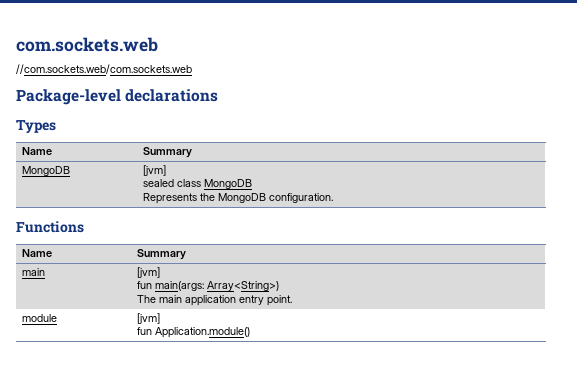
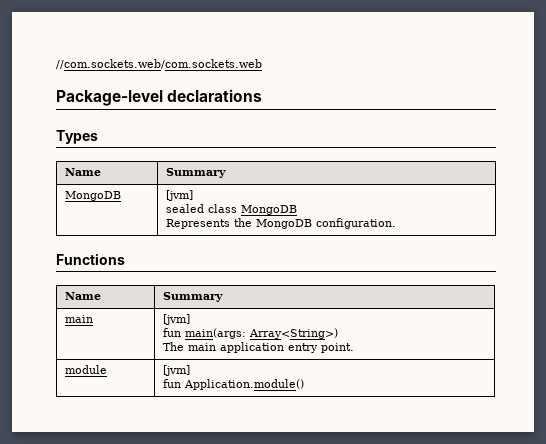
- com.sockets.web

